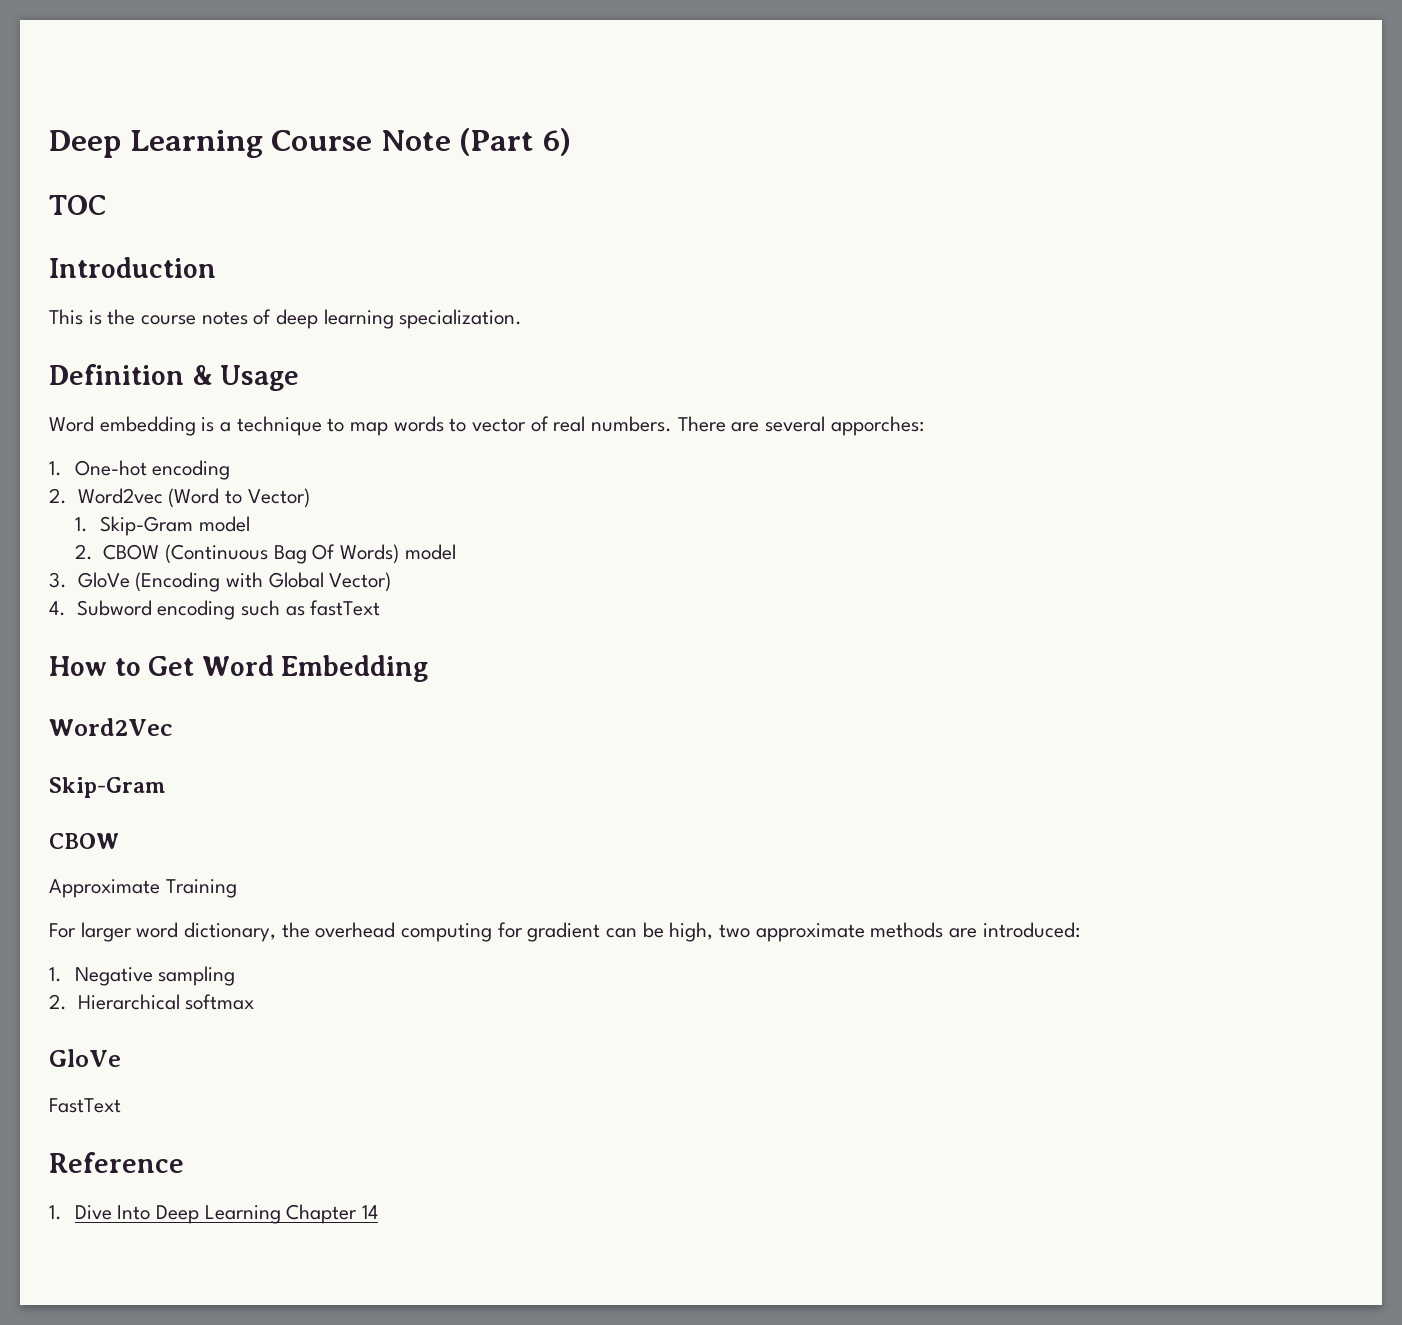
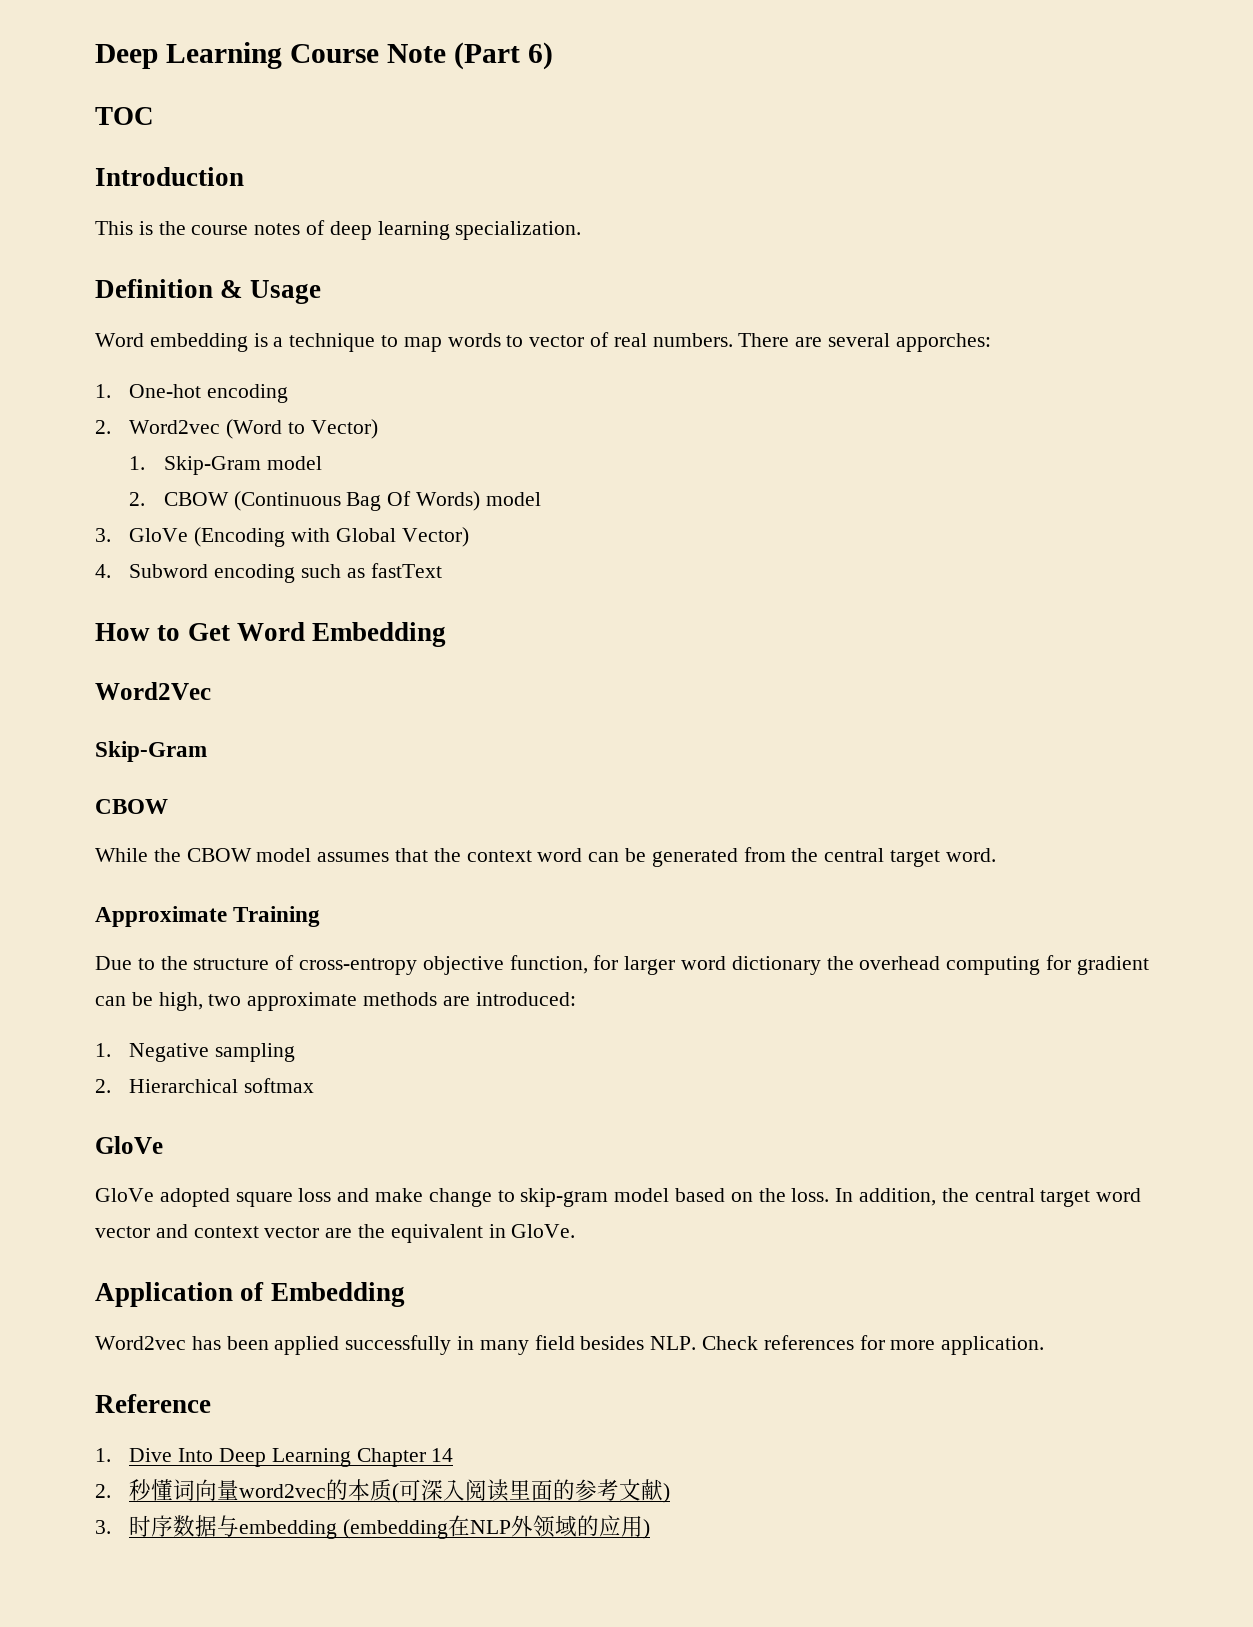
+ While the CBOW model assumes that the context word can be generated from the central target word.
  Approximate Training
- For larger word dictionary, the overhead computing for gradient can be high, two approximate methods are introduced:
+ Due to the structure of cross-entropy objective function, for larger word dictionary the overhead computing for gradient can be high, two approximate methods are introduced:
- FastText
+ GloVe adopted square loss and make change to skip-gram model based on the loss. In addition, the central target word vector and context vector are the equivalent in GloVe.
+ Application of Embedding
+ Word2vec has been applied successfully in many field besides NLP. Check references for more application.
+ 2.秒懂词向量word2vec的本质(可深入阅读里面的参考文献)
+ 3.时序数据与embedding (embedding在NLP外领域的应用)

